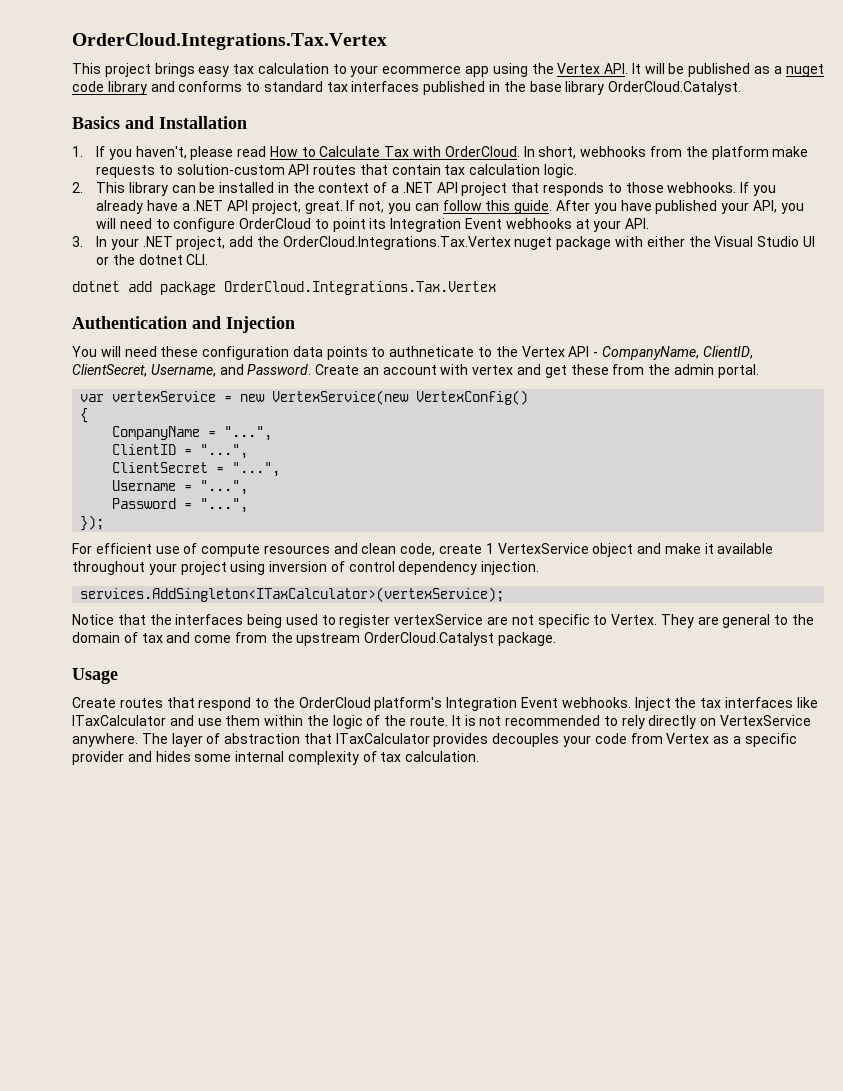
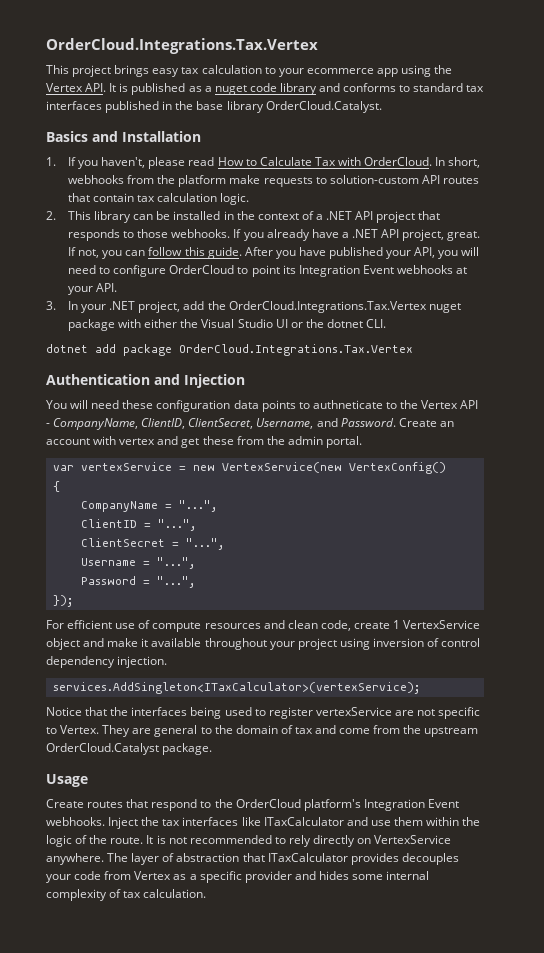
- This project brings easy tax calculation to your ecommerce app using the Vertex API. It will be published as a nuget code library and conforms to standard tax interfaces published in the base library OrderCloud.Catalyst.
+ This project brings easy tax calculation to your ecommerce app using the Vertex API. It is published as a nuget code library and conforms to standard tax interfaces published in the base library OrderCloud.Catalyst.

